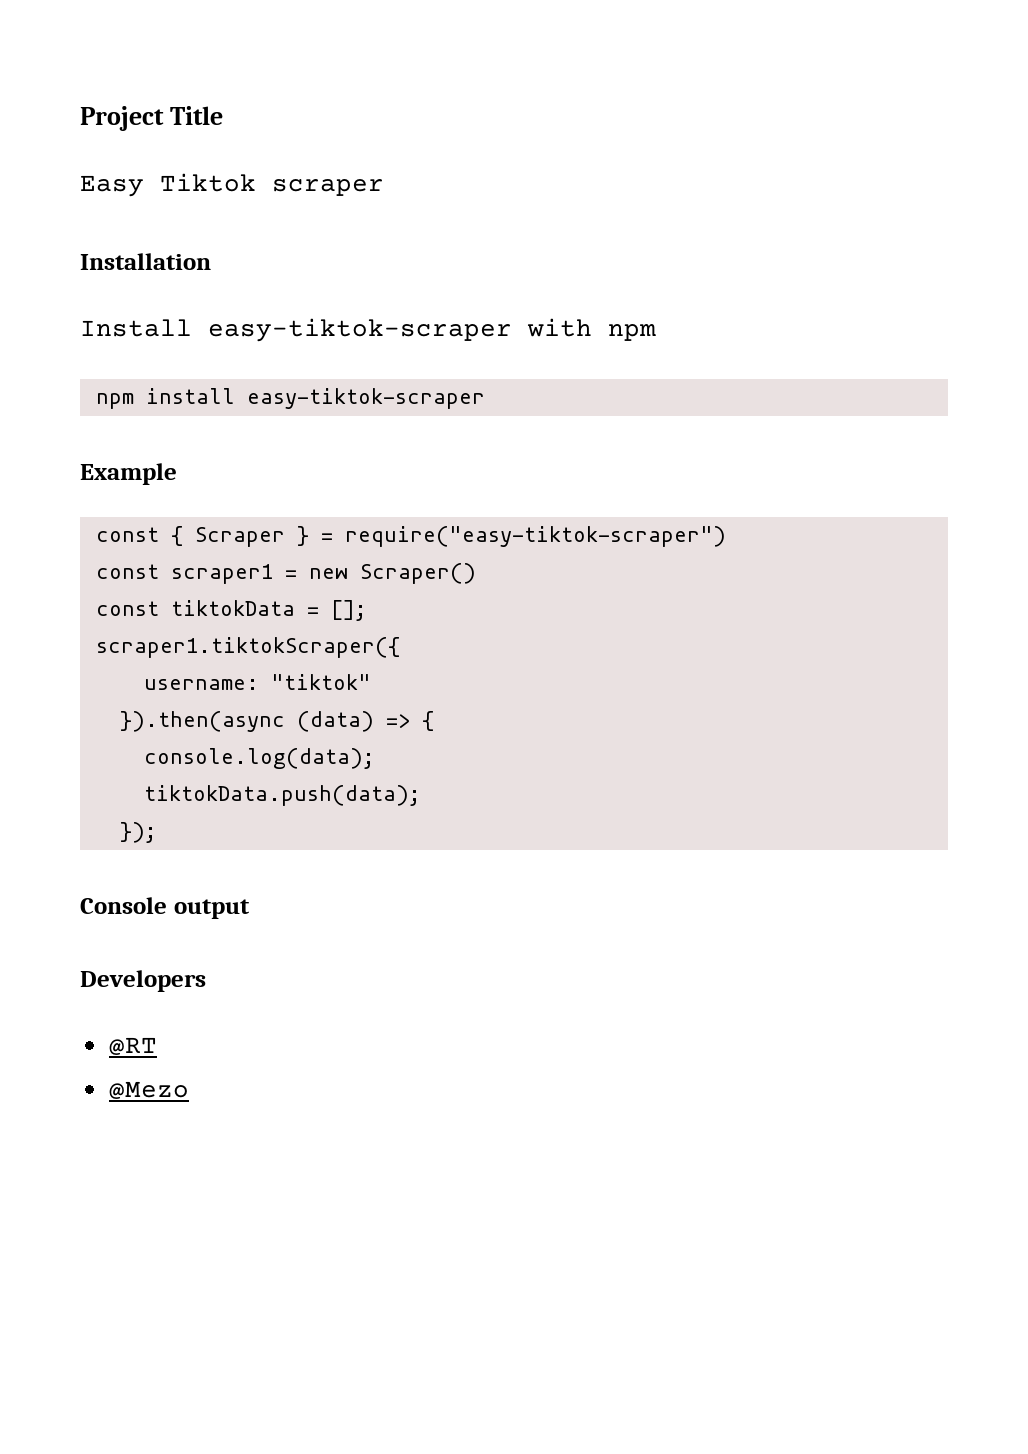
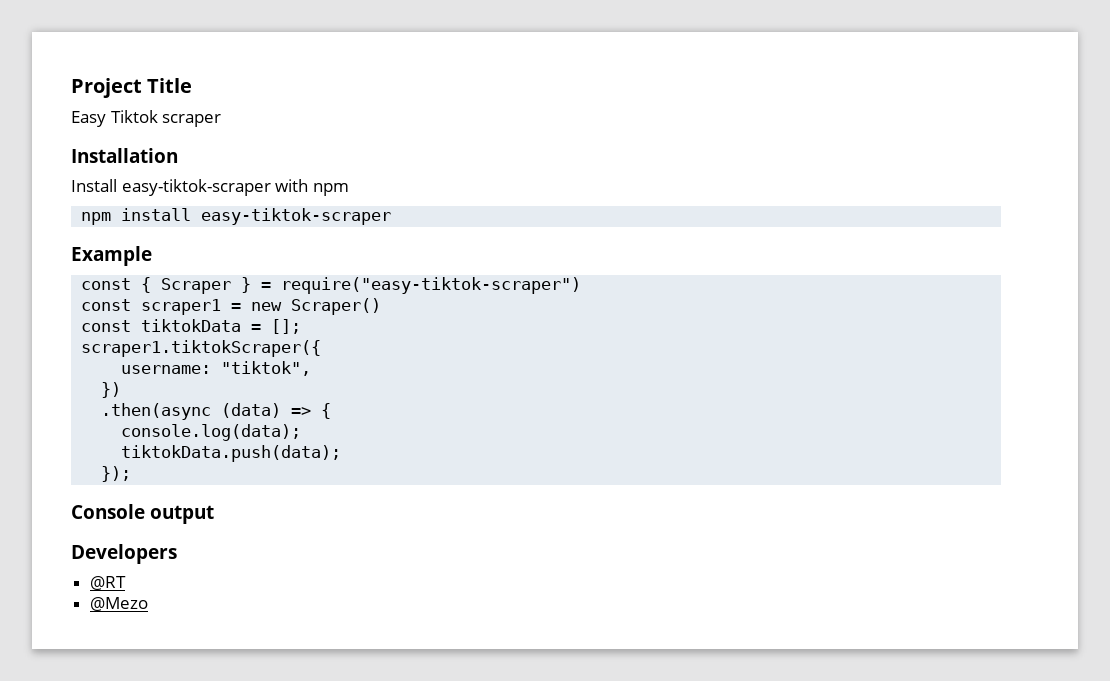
- username: "tiktok"
- }).then(async (data) => {
+ username: "tiktok",
+ })
+ .then(async (data) => {

